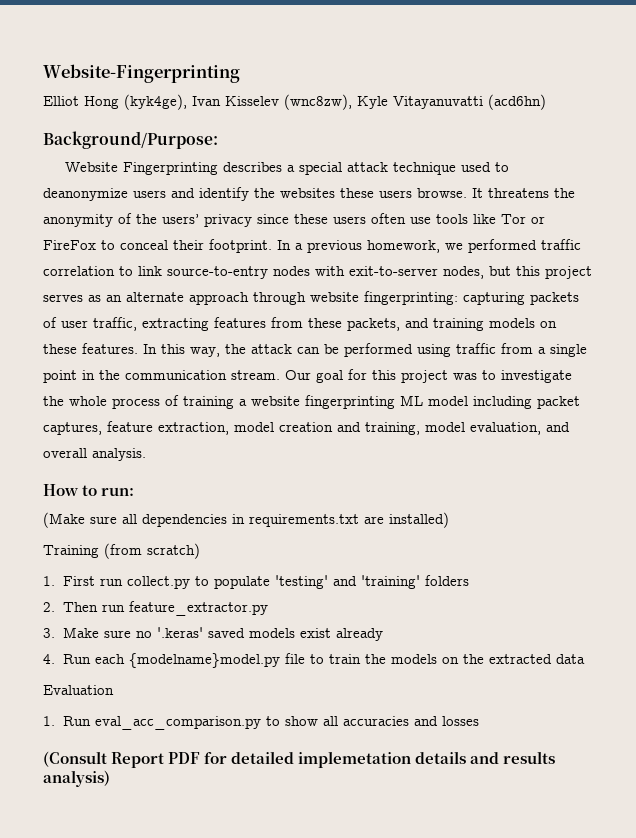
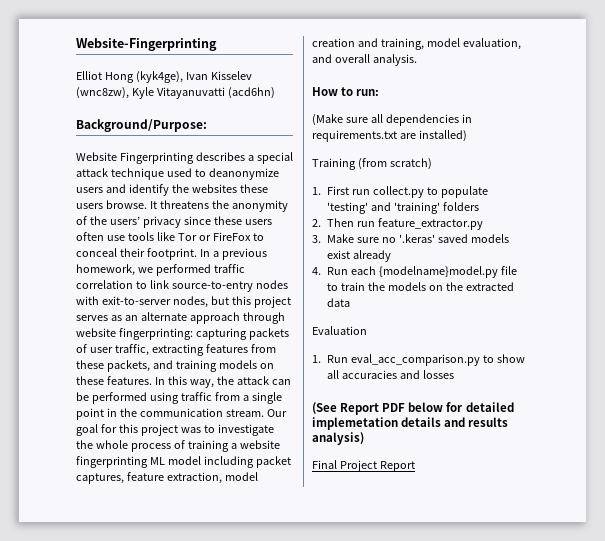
- (Consult Report PDF for detailed implemetation details and results analysis)
+ (See Report PDF below for detailed implemetation details and results analysis)
+ Final Project Report

